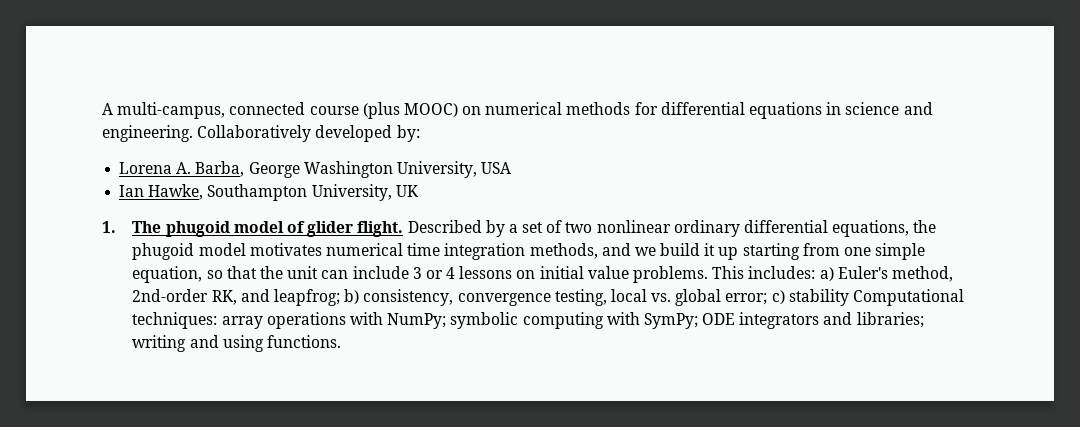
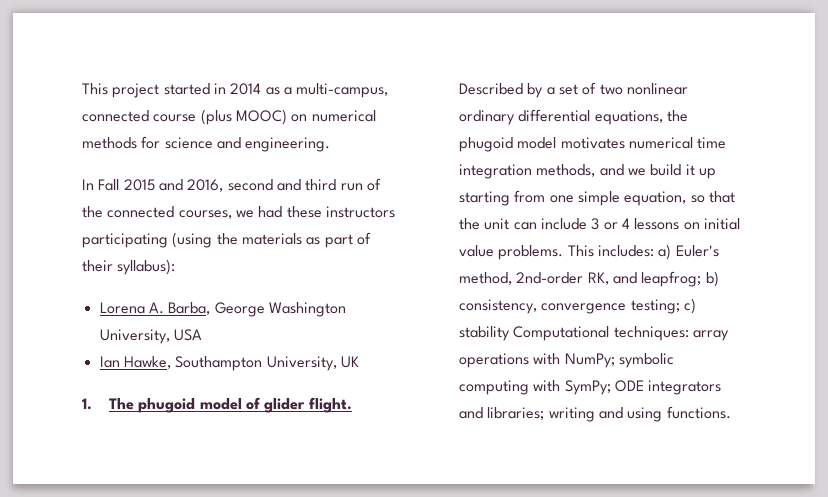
- A multi-campus, connected course (plus MOOC) on numerical methods for differential equations in science and engineering. Collaboratively developed by:
+ This project started in 2014 as a multi-campus, connected course (plus MOOC) on numerical methods for science and engineering.
+ In Fall 2015 and 2016, second and third run of the connected courses, we had these instructors participating (using the materials as part of their syllabus):
- This includes: a) Euler's method, 2nd-order RK, and leapfrog; b) consistency, convergence testing, local vs. global error; c) stability Computational techniques: array operations with NumPy; symbolic computing with SymPy; ODE integrators and libraries; writing and using functions.
+ This includes: a) Euler's method, 2nd-order RK, and leapfrog; b) consistency, convergence testing; c) stability Computational techniques: array operations with NumPy; symbolic computing with SymPy; ODE integrators and libraries; writing and using functions.

